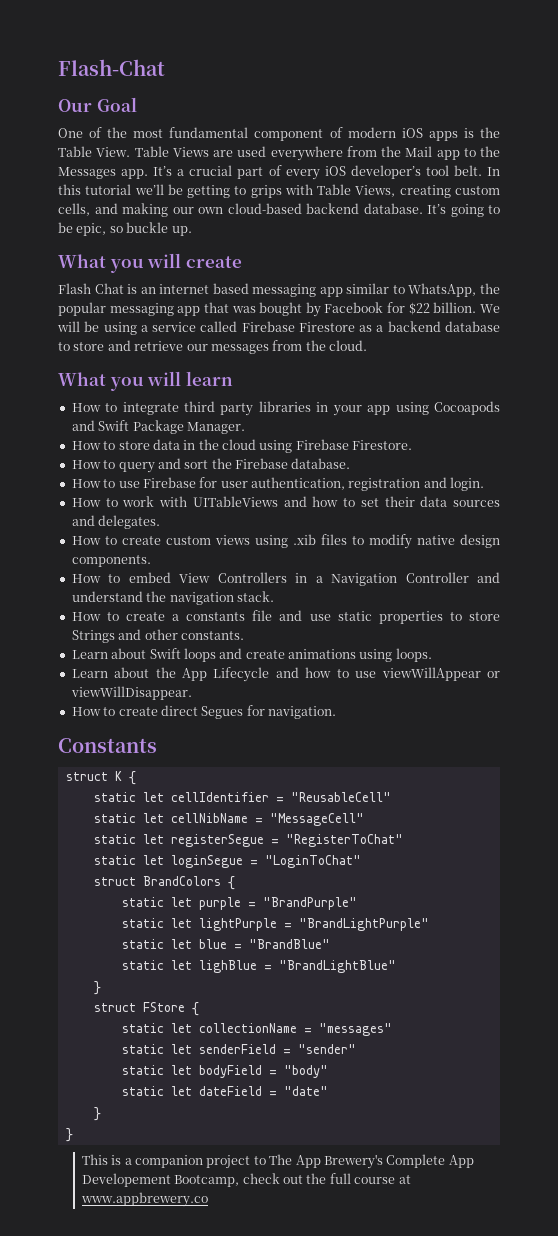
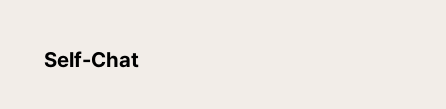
- Flash-Chat
- Our Goal
- One of the most fundamental component of modern iOS apps is the Table View. Table Views are used everywhere from the Mail app to the Messages app. It’s a crucial part of every iOS developer’s tool belt. In this tutorial we’ll be getting to grips with Table Views, creating custom cells, and making our own cloud-based backend database. It’s going to be epic, so buckle up.
- What you will create
- Flash Chat is an internet based messaging app similar to WhatsApp, the popular messaging app that was bought by Facebook for $22 billion. We will be using a service called Firebase Firestore as a backend database to store and retrieve our messages from the cloud.
- What you will learn
- How to integrate third party libraries in your app using Cocoapods and Swift Package Manager.
- How to store data in the cloud using Firebase Firestore.
- How to query and sort the Firebase database.
- How to use Firebase for user authentication, registration and login.
- How to work with UITableViews and how to set their data sources and delegates.
- How to create custom views using .xib files to modify native design components.
- How to embed View Controllers in a Navigation Controller and understand the navigation stack.
- How to create a constants file and use static properties to store Strings and other constants.
- Learn about Swift loops and create animations using loops.
- Learn about the App Lifecycle and how to use viewWillAppear or viewWillDisappear.
- How to create direct Segues for navigation.
- Constants
- struct K {
- static let cellIdentifier = "ReusableCell"
- static let cellNibName = "MessageCell"
- static let registerSegue = "RegisterToChat"
- static let loginSegue = "LoginToChat"
- struct BrandColors {
- static let purple = "BrandPurple"
- static let lightPurple = "BrandLightPurple"
- static let blue = "BrandBlue"
- static let lighBlue = "BrandLightBlue"
- }
- struct FStore {
- static let collectionName = "messages"
- static let senderField = "sender"
- static let bodyField = "body"
- static let dateField = "date"
- }
- }
- This is a companion project to The App Brewery's Complete App Developement Bootcamp, check out the full course at www.appbrewery.co
+ Self-Chat

